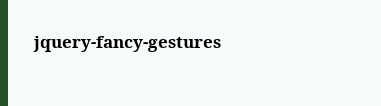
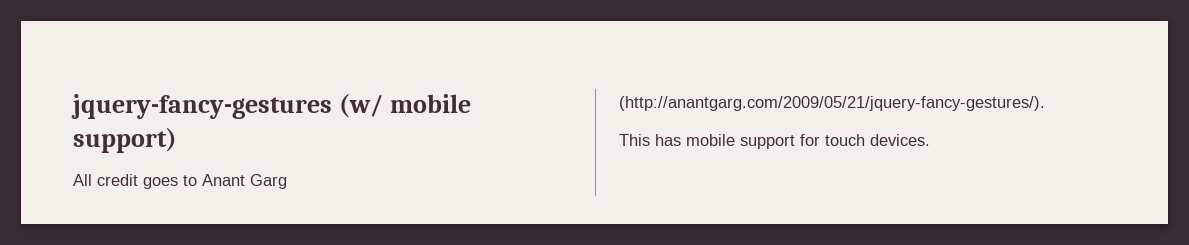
- jquery-fancy-gestures
+ jquery-fancy-gestures (w/ mobile support)
+ All credit goes to Anant Garg (http://anantgarg.com/2009/05/21/jquery-fancy-gestures/).
+ This has mobile support for touch devices.

